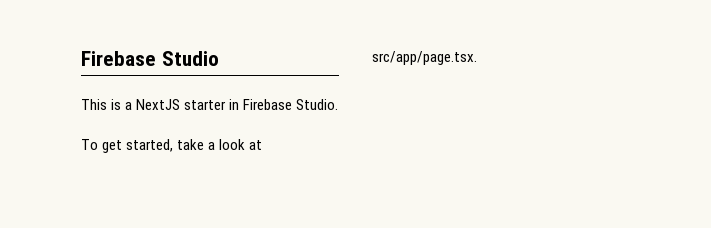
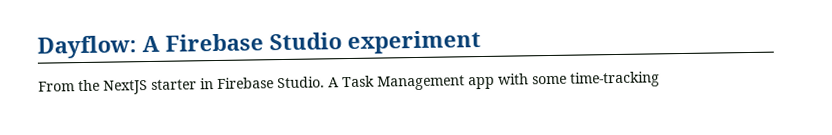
- Firebase Studio
- This is a NextJS starter in Firebase Studio.
- To get started, take a look at src/app/page.tsx.
+ Dayflow: A Firebase Studio experiment
+ From the NextJS starter in Firebase Studio. A Task Management app with some time-tracking

